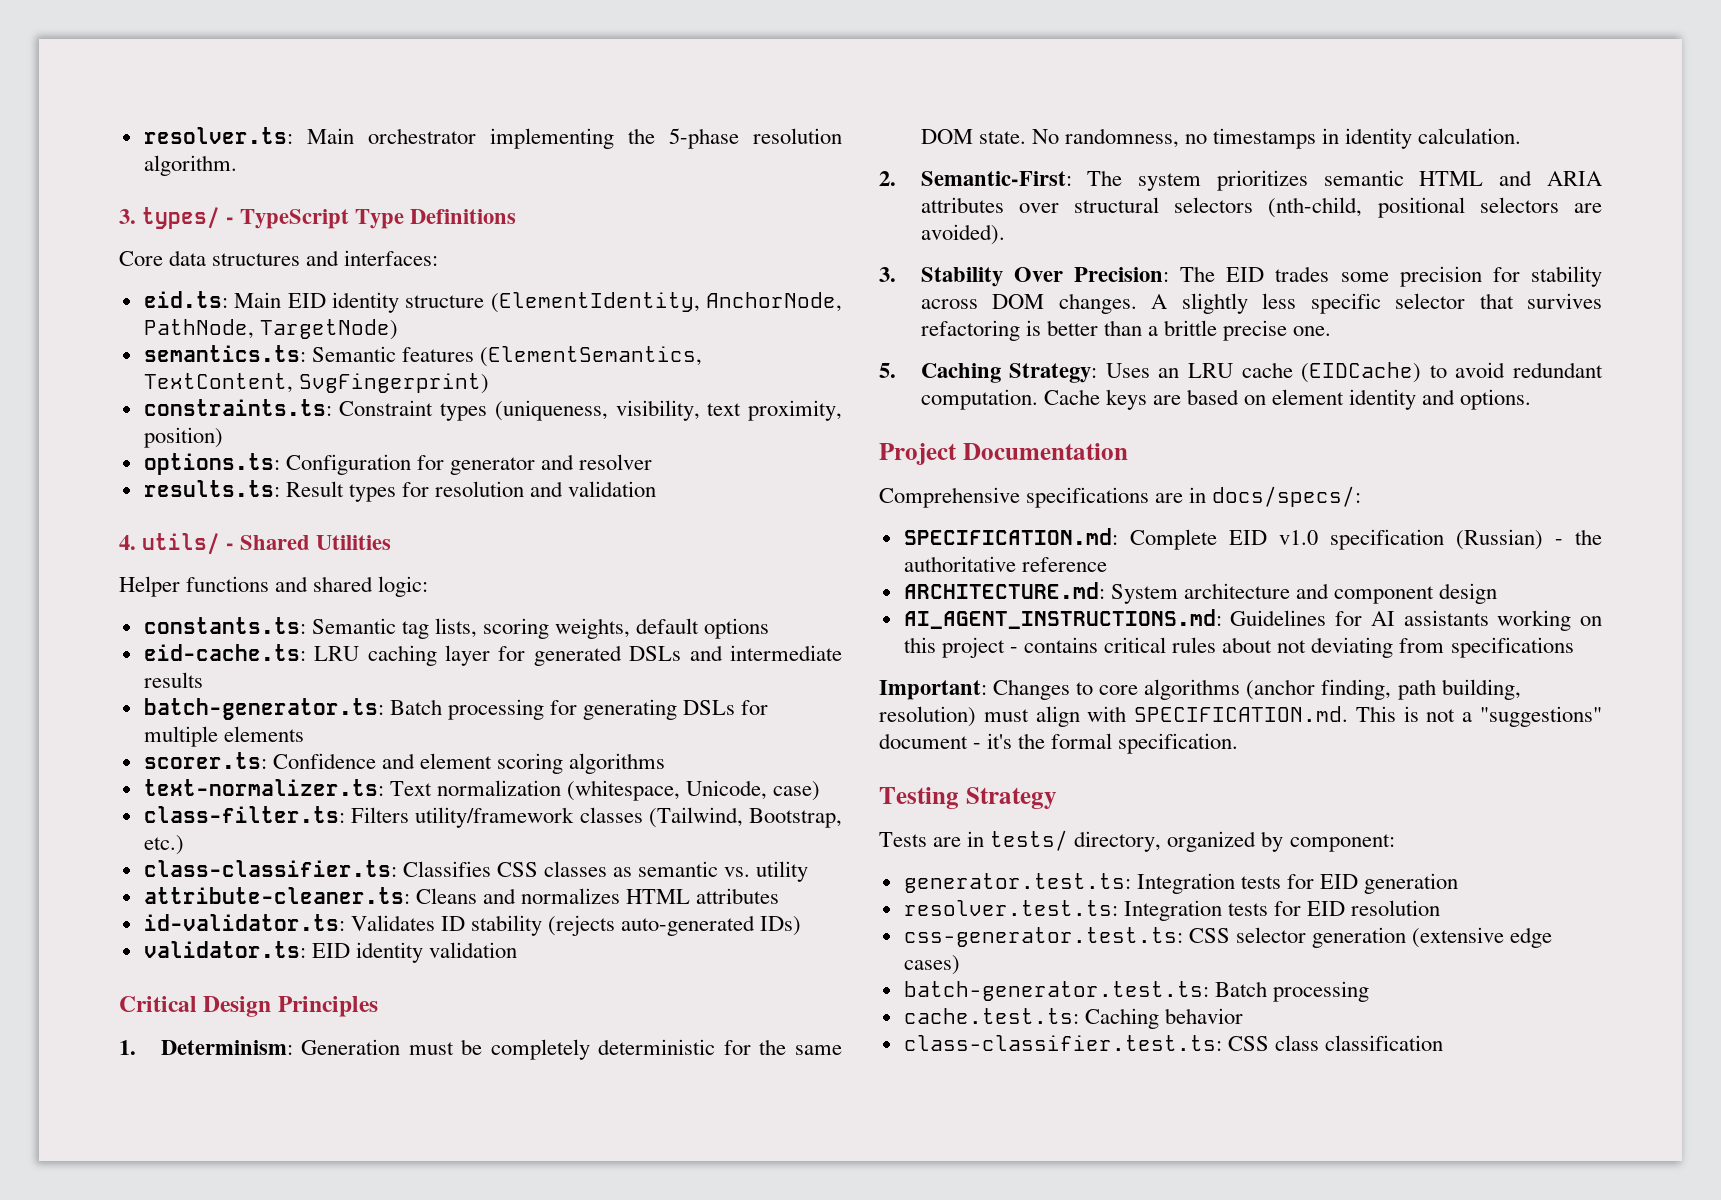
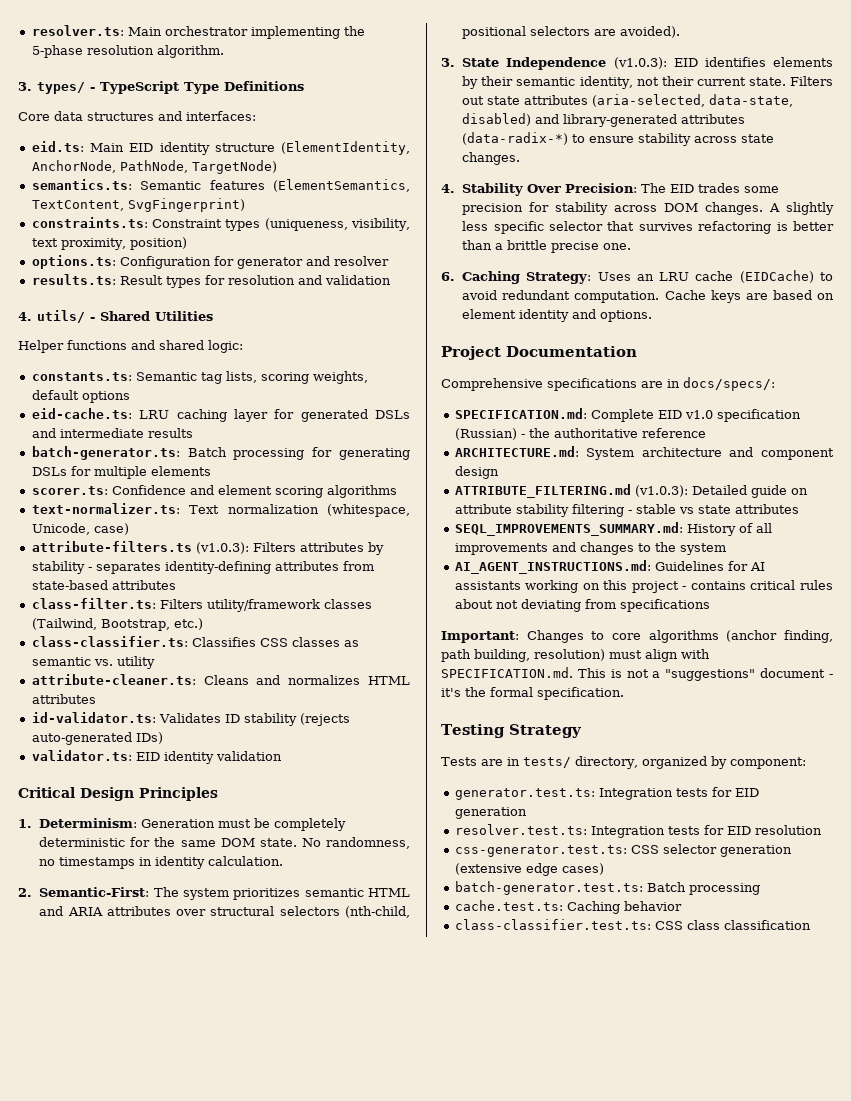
+ attribute-filters.ts (v1.0.3): Filters attributes by stability - separates identity-defining attributes from state-based attributes
- 3. Stability Over Precision: The EID trades some precision for stability across DOM changes.
+ 3. State Independence (v1.0.3): EID identifies elements by their semantic identity, not their current state. Filters out state attributes (aria-selected, data-state, disabled) and library-generated attributes (data-radix-*) to ensure stability across state changes.
+ 4. Stability Over Precision: The EID trades some precision for stability across DOM changes.
- 5. Caching Strategy: Uses an LRU cache (EIDCache) to avoid redundant computation.
+ 6. Caching Strategy: Uses an LRU cache (EIDCache) to avoid redundant computation.
+ ATTRIBUTE_FILTERING.md (v1.0.3): Detailed guide on attribute stability filtering - stable vs state attributes
+ SEQL_IMPROVEMENTS_SUMMARY.md: History of all improvements and changes to the system

